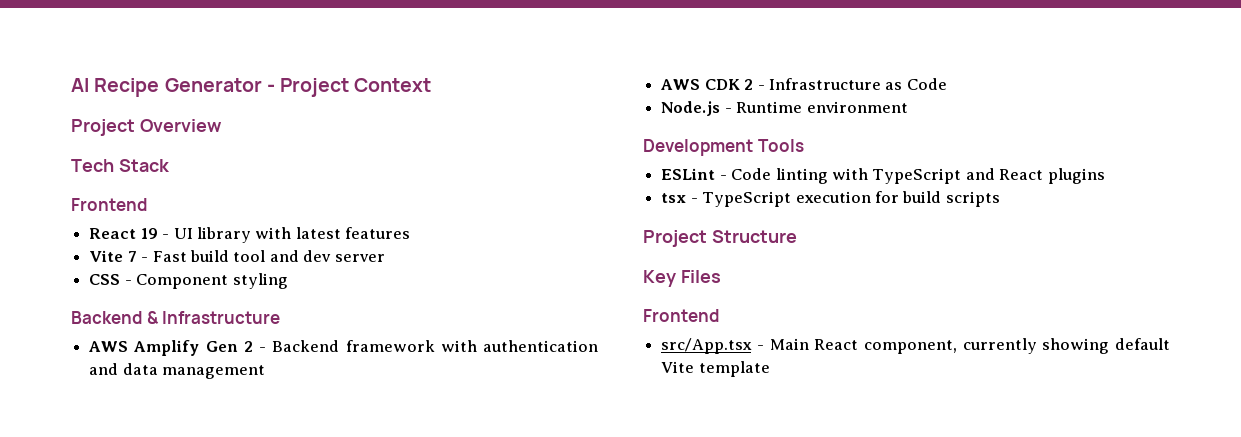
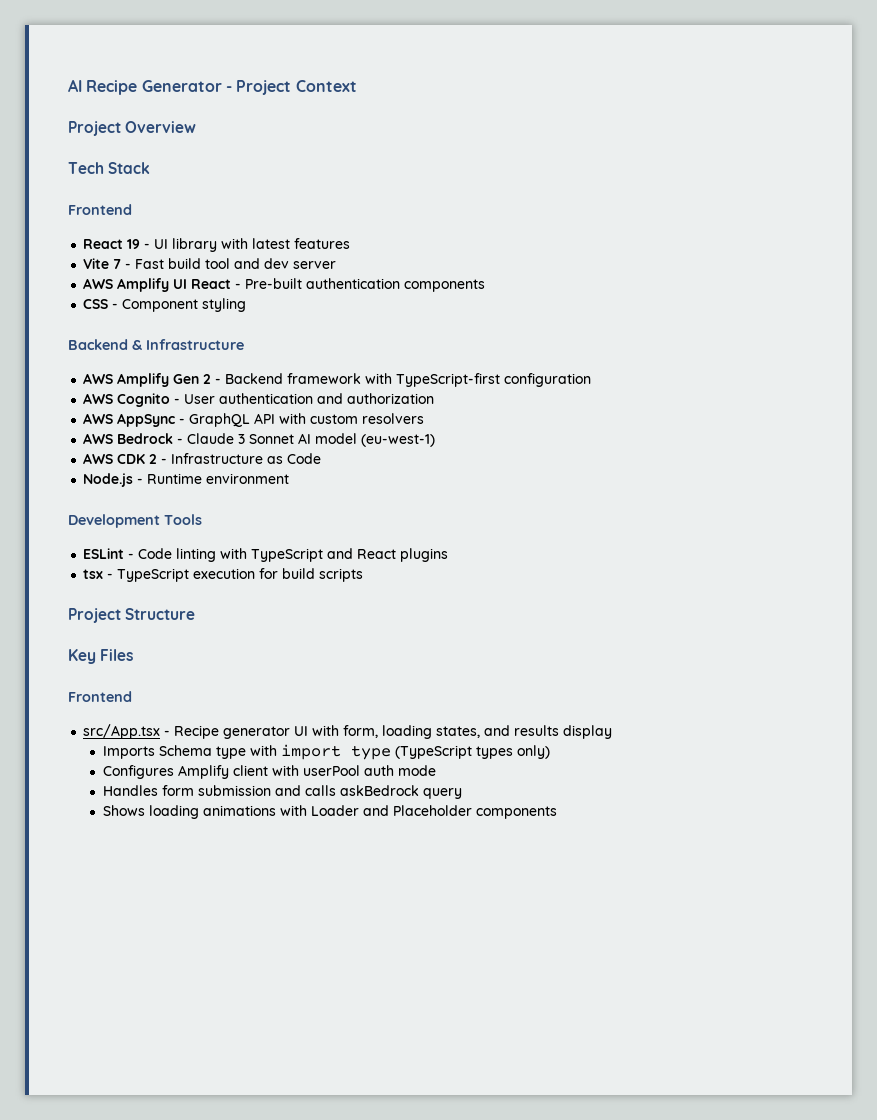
+ AWS Amplify UI React - Pre-built authentication components
- AWS Amplify Gen 2 - Backend framework with authentication and data management
+ AWS Amplify Gen 2 - Backend framework with TypeScript-first configuration
+ AWS Cognito - User authentication and authorization
+ AWS AppSync - GraphQL API with custom resolvers
+ AWS Bedrock - Claude 3 Sonnet AI model (eu-west-1)
- src/App.tsx - Main React component, currently showing default Vite template
+ src/App.tsx - Recipe generator UI with form, loading states, and results display
+ Imports Schema type with import type (TypeScript types only)
+ Configures Amplify client with userPool auth mode
+ Handles form submission and calls askBedrock query
+ Shows loading animations with Loader and Placeholder components

